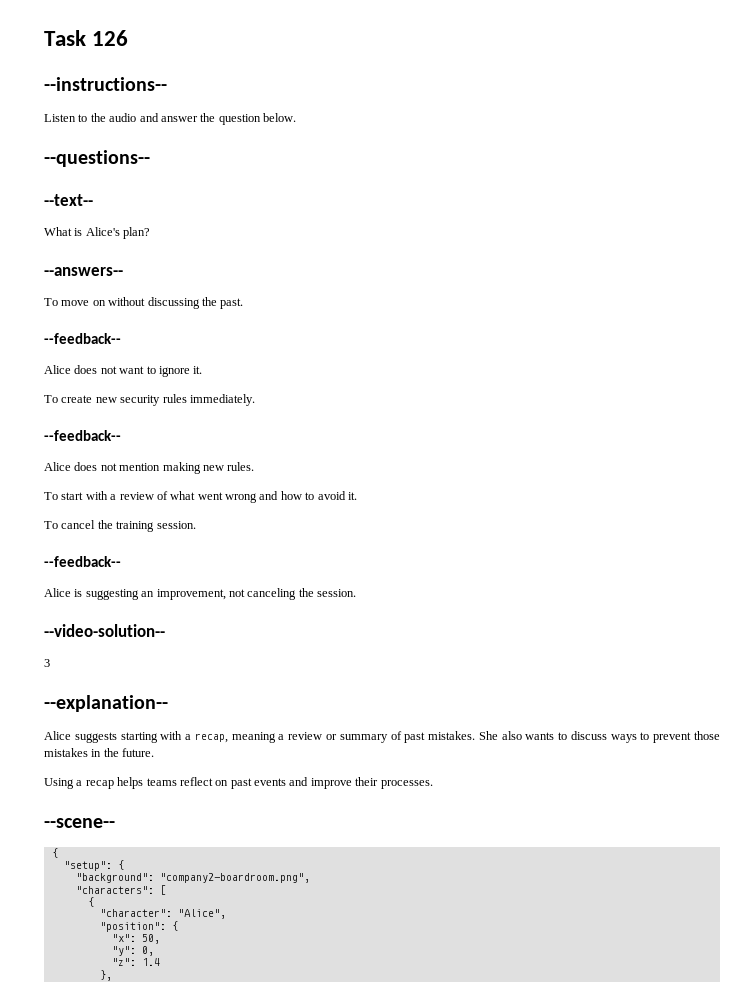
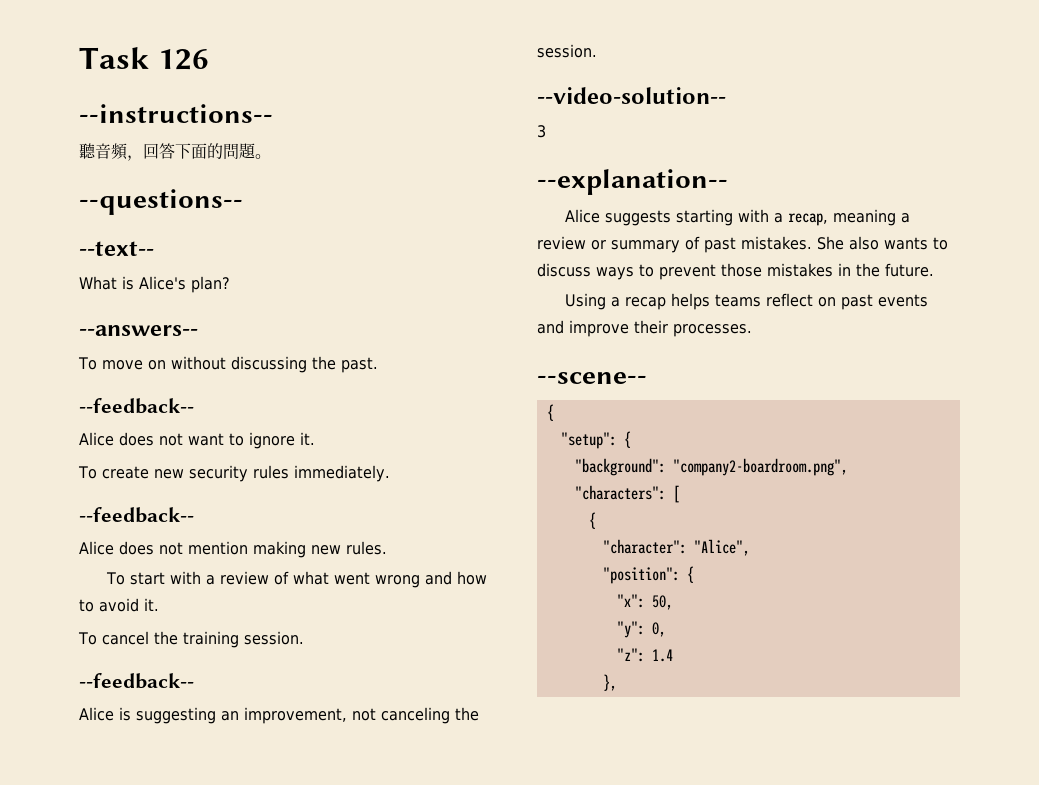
- Listen to the audio and answer the question below.
+ 聽音頻，回答下面的問題。

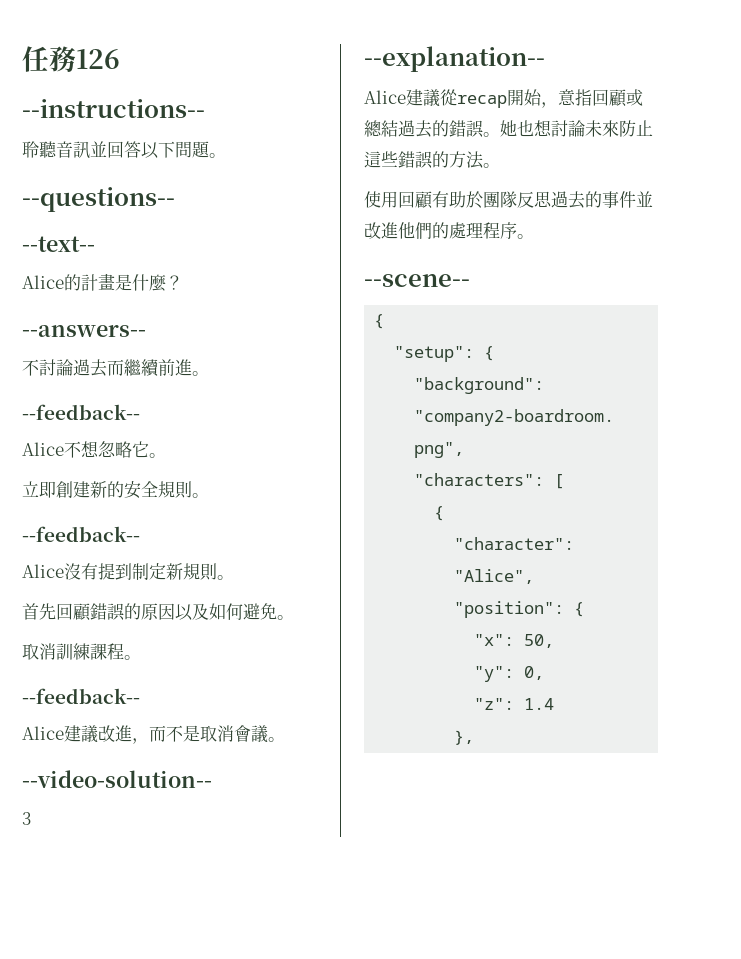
- Task 126
+ 任務126
- 聽音頻，回答下面的問題。
+ 聆聽音訊並回答以下問題。
- What is Alice's plan?
+ Alice的計畫是什麼？
  --answers--
- To move on without discussing the past.
+ 不討論過去而繼續前進。
  --feedback--
- Alice does not want to ignore it.
- To create new security rules immediately.
+ Alice不想忽略它。
+ 立即創建新的安全規則。
  --feedback--
- Alice does not mention making new rules.
- To start with a review of what went wrong and how to avoid it.
- To cancel the training session.
+ Alice沒有提到制定新規則。
+ 首先回顧錯誤的原因以及如何避免。
+ 取消訓練課程。
  --feedback--
- Alice is suggesting an improvement, not canceling the session.
+ Alice建議改進，而不是取消會議。
  --video-solution--
  3
  --explanation--
- Alice suggests starting with a recap, meaning a review or summary of past mistakes. She also wants to discuss ways to prevent those mistakes in the future.
- Using a recap helps teams reflect on past events and improve their processes.
+ Alice建議從recap開始，意指回顧或總結過去的錯誤。她也想討論未來防止這些錯誤的方法。
+ 使用回顧有助於團隊反思過去的事件並改進他們的處理程序。

